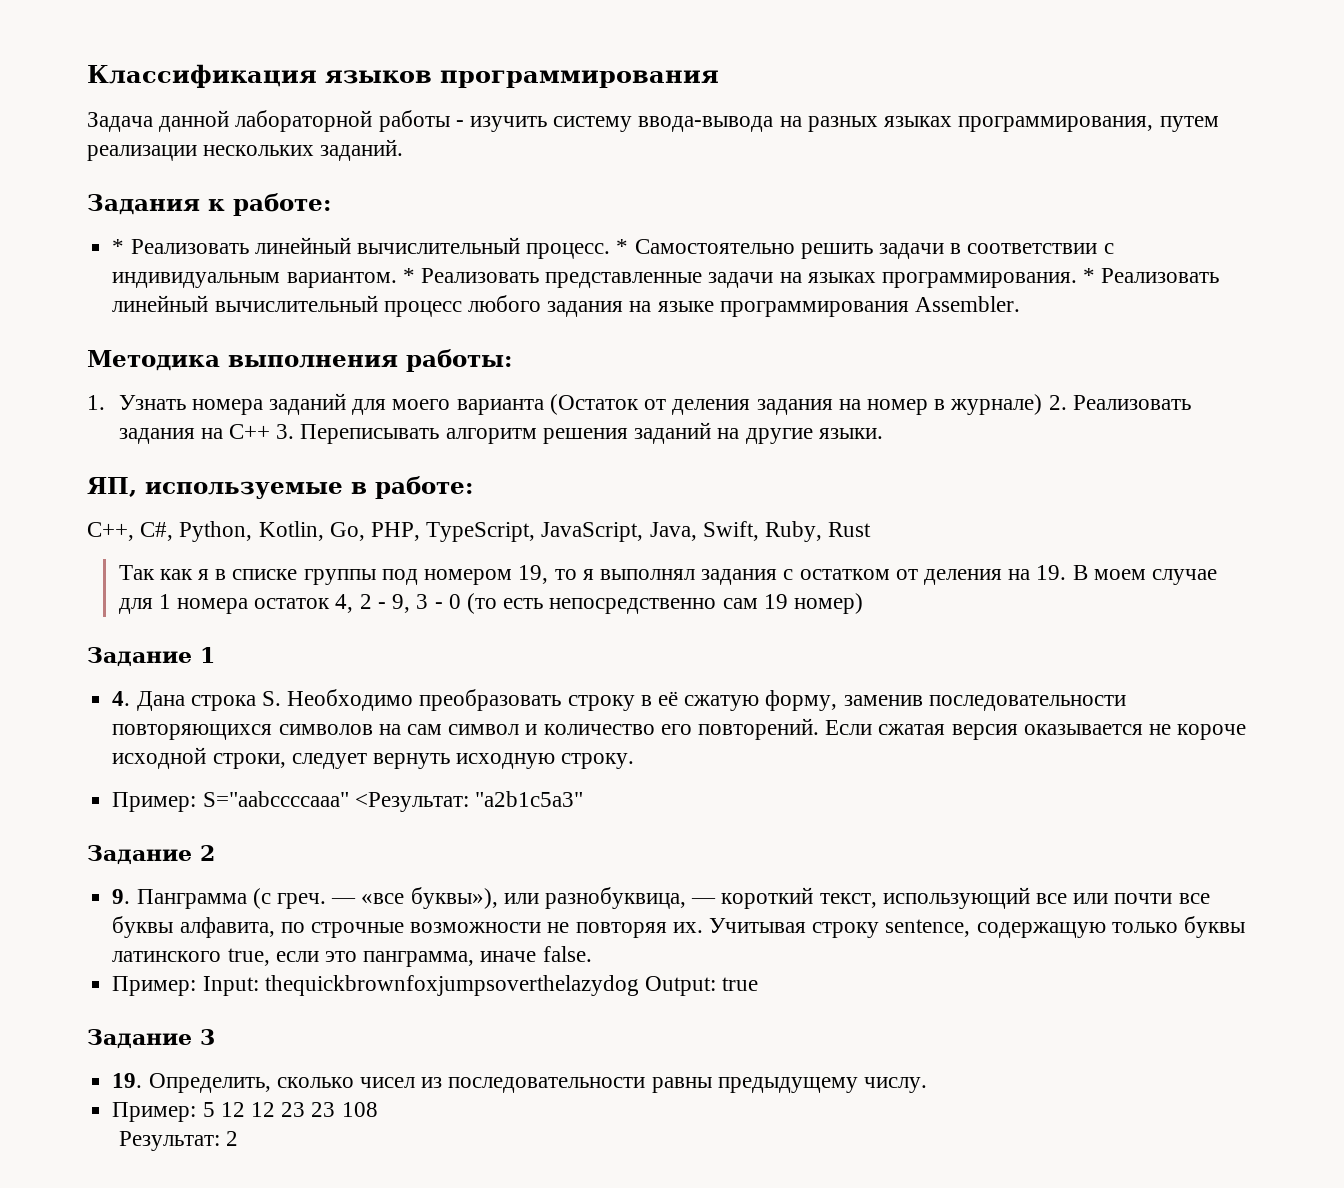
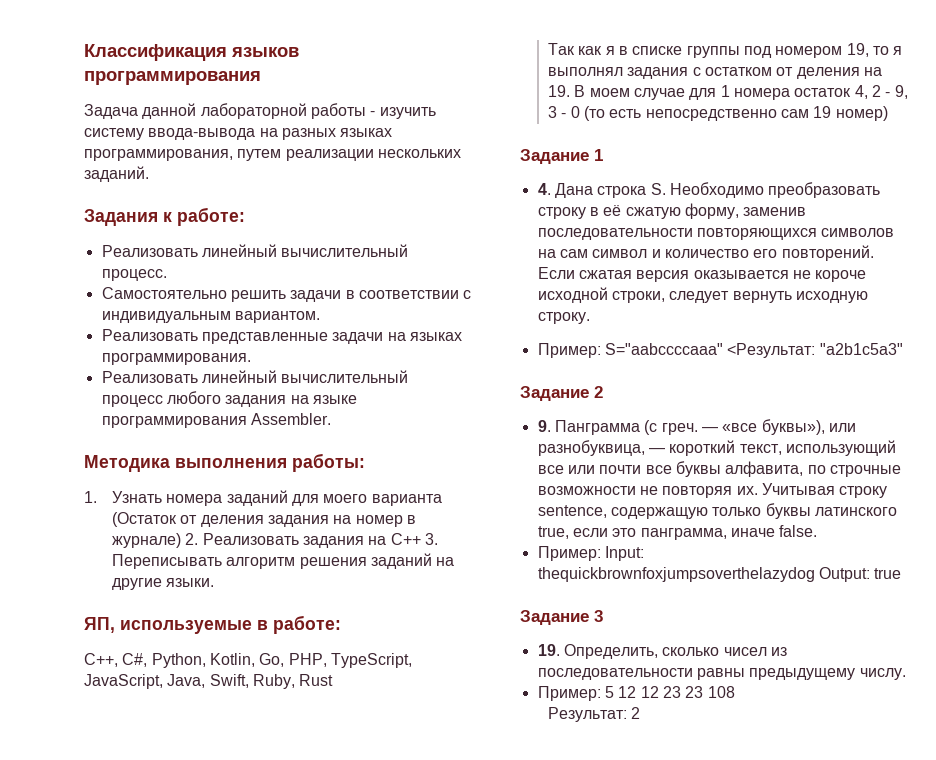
- * Реализовать линейный вычислительный процесс. * Самостоятельно решить задачи в соответствии с индивидуальным вариантом. * Реализовать представленные задачи на языках программирования. * Реализовать линейный вычислительный процесс любого задания на языке программирования Assembler.
+ Реализовать линейный вычислительный процесс.
+ Самостоятельно решить задачи в соответствии с индивидуальным вариантом.
+ Реализовать представленные задачи на языках программирования.
+ Реализовать линейный вычислительный процесс любого задания на языке программирования Assembler.

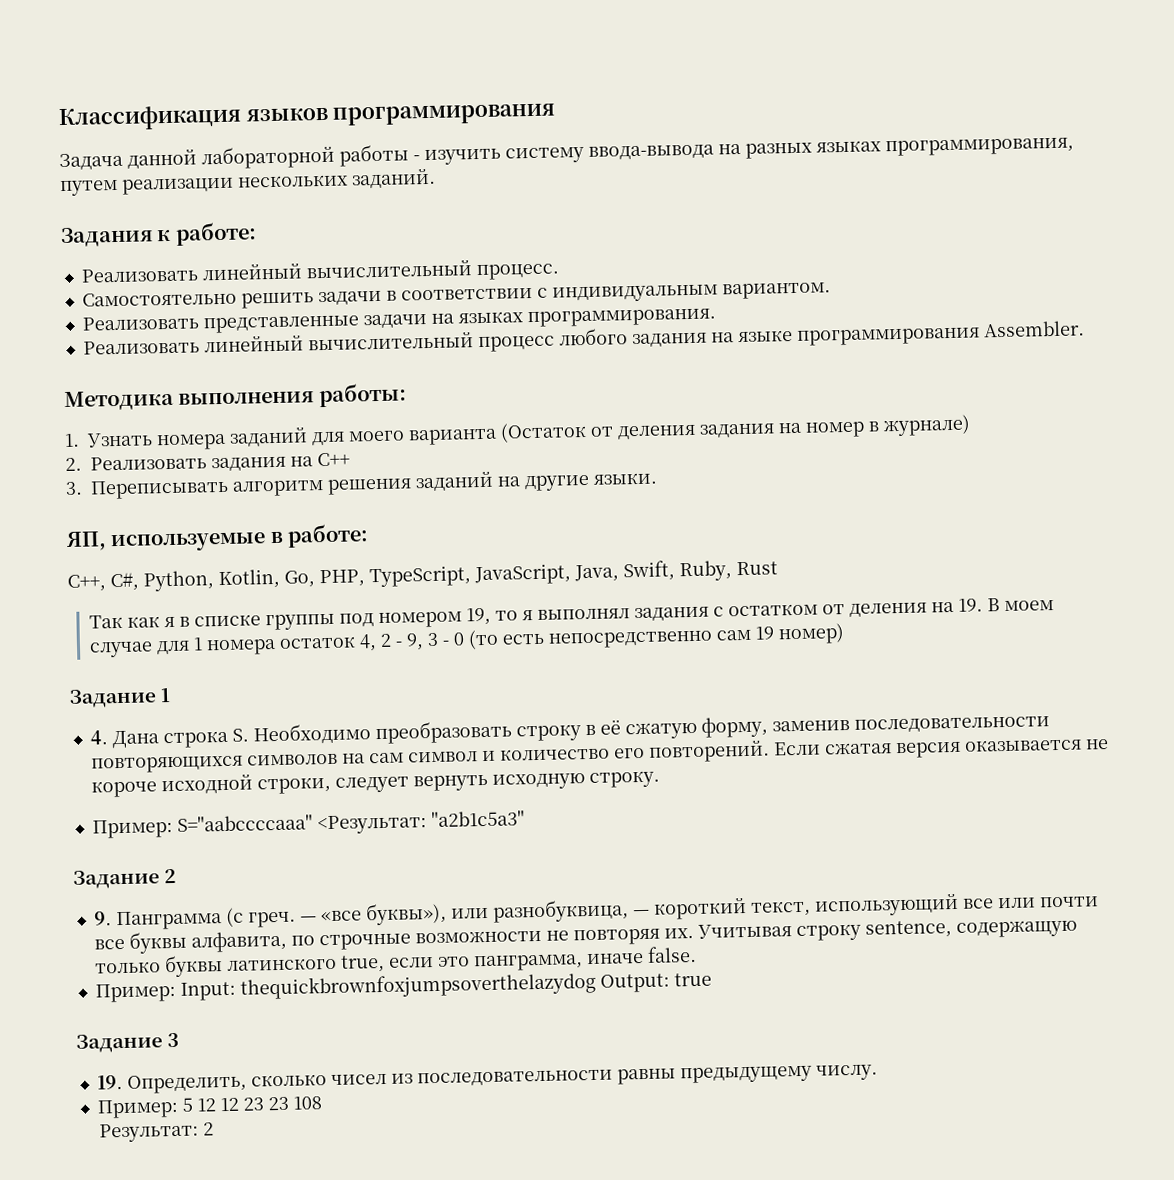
- 1. Узнать номера заданий для моего варианта (Остаток от деления задания на номер в журнале) 2. Реализовать задания на С++ 3. Переписывать алгоритм решения заданий на другие языки.
+ 1. Узнать номера заданий для моего варианта (Остаток от деления задания на номер в журнале)
+ 2. Реализовать задания на С++
+ 3. Переписывать алгоритм решения заданий на другие языки.

